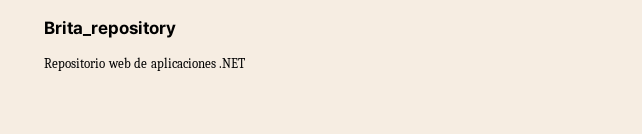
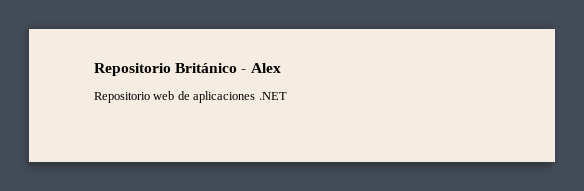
- Brita_repository
+ Repositorio Británico - Alex

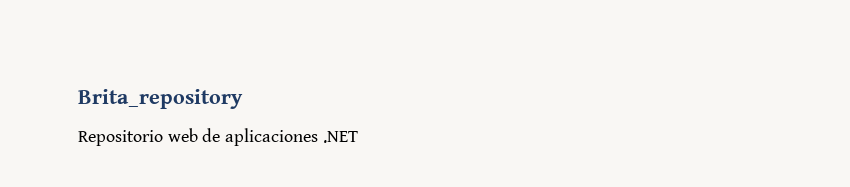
- Repositorio Británico - Alex
+ Brita_repository

